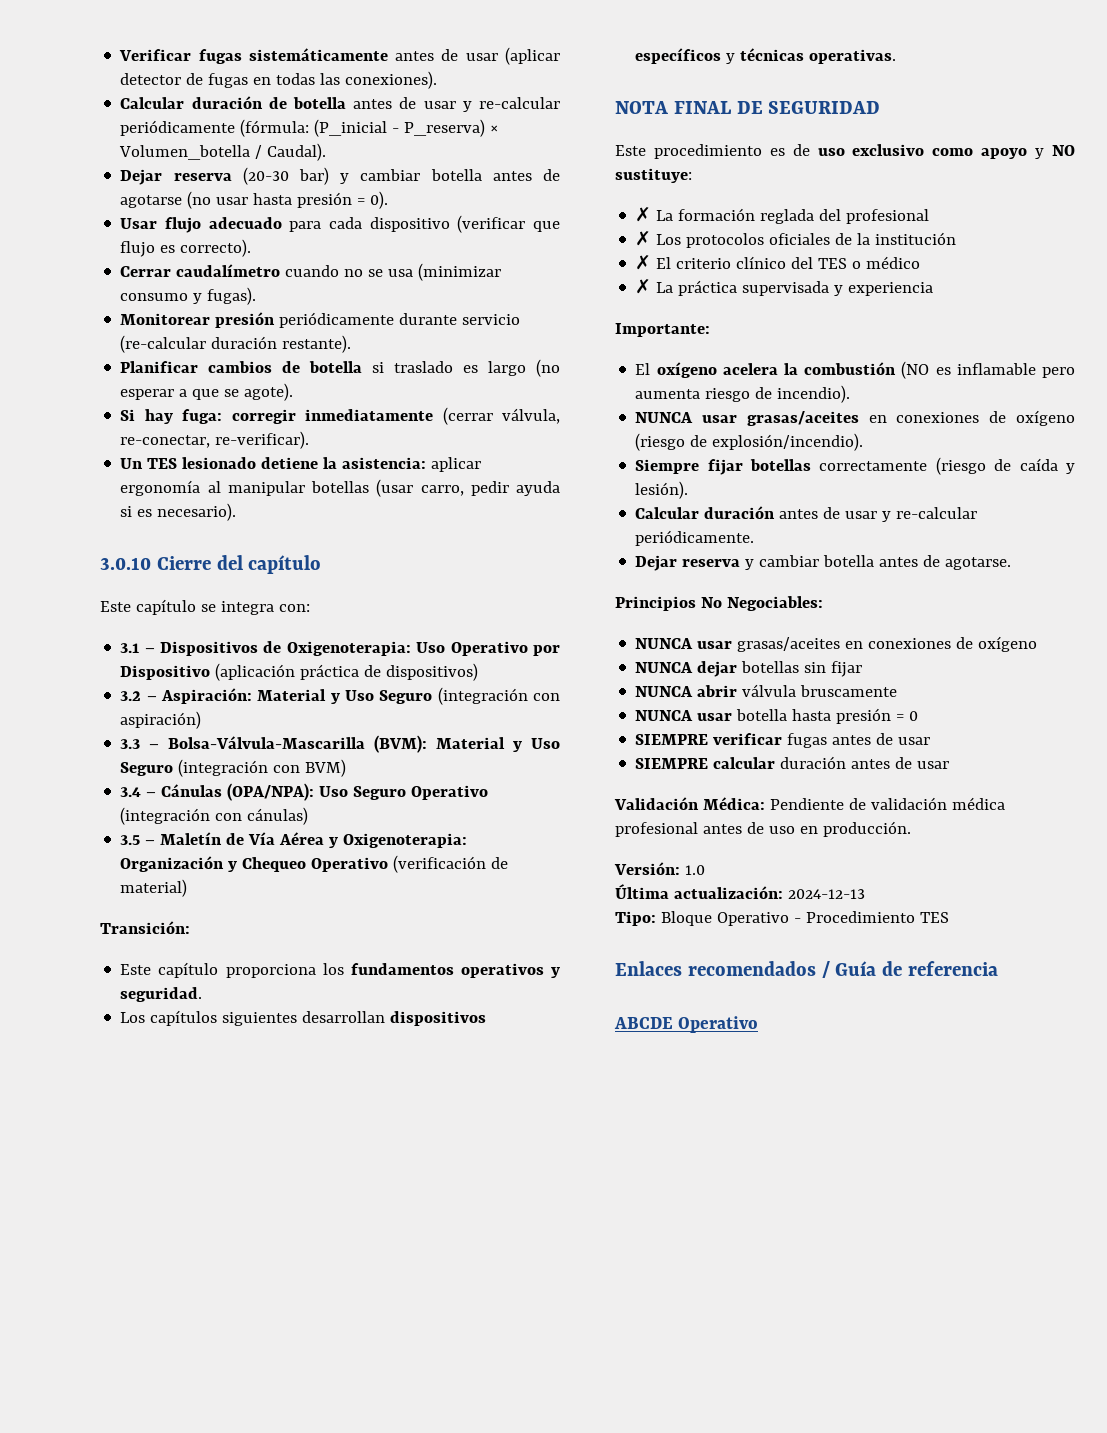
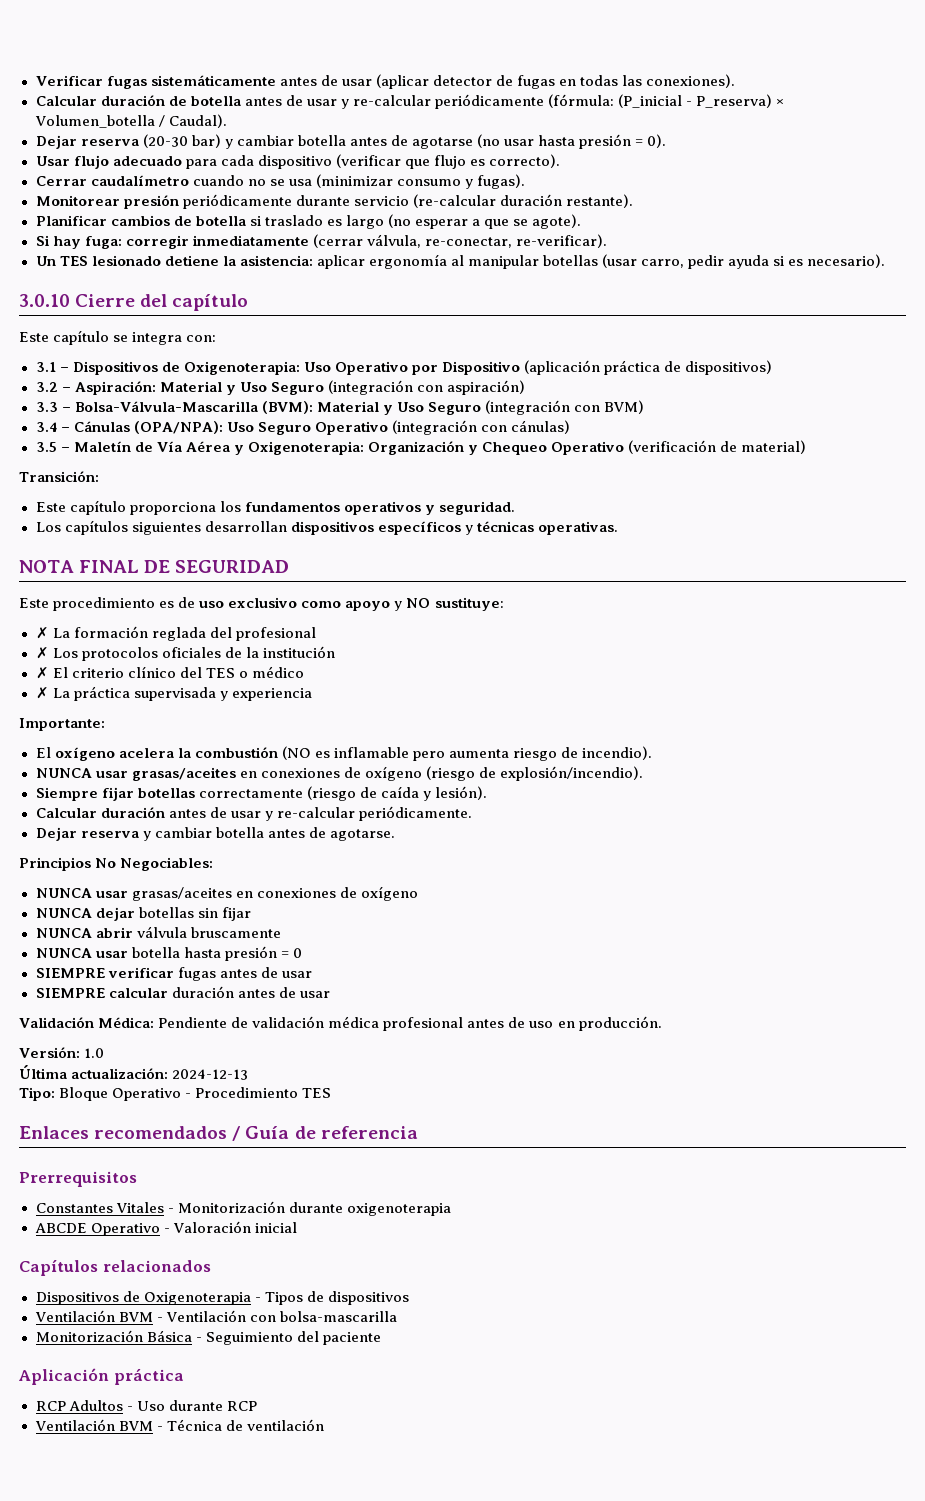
- ABCDE Operativo
+ Prerrequisitos
+ Constantes Vitales - Monitorización durante oxigenoterapia
+ ABCDE Operativo - Valoración inicial
+ Capítulos relacionados
+ Dispositivos de Oxigenoterapia - Tipos de dispositivos
+ Ventilación BVM - Ventilación con bolsa-mascarilla
+ Monitorización Básica - Seguimiento del paciente
+ Aplicación práctica
+ RCP Adultos - Uso durante RCP
+ Ventilación BVM - Técnica de ventilación

